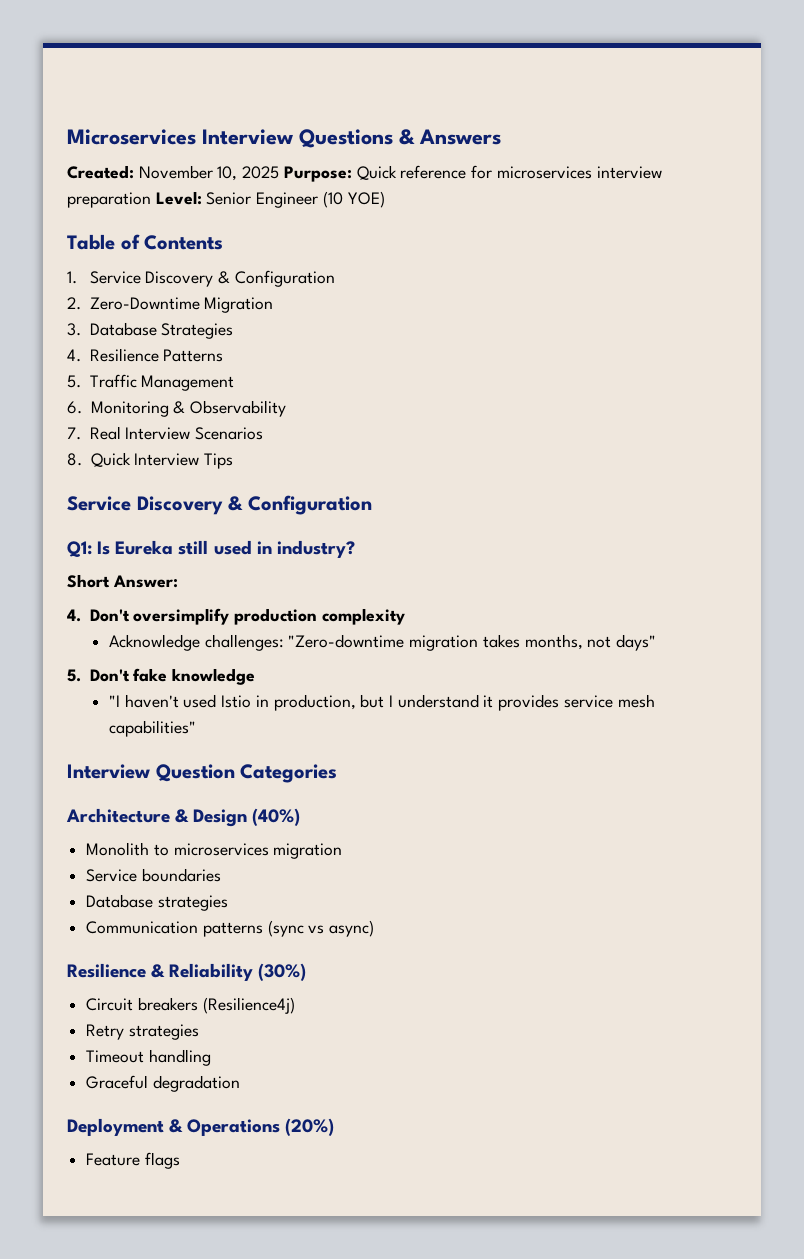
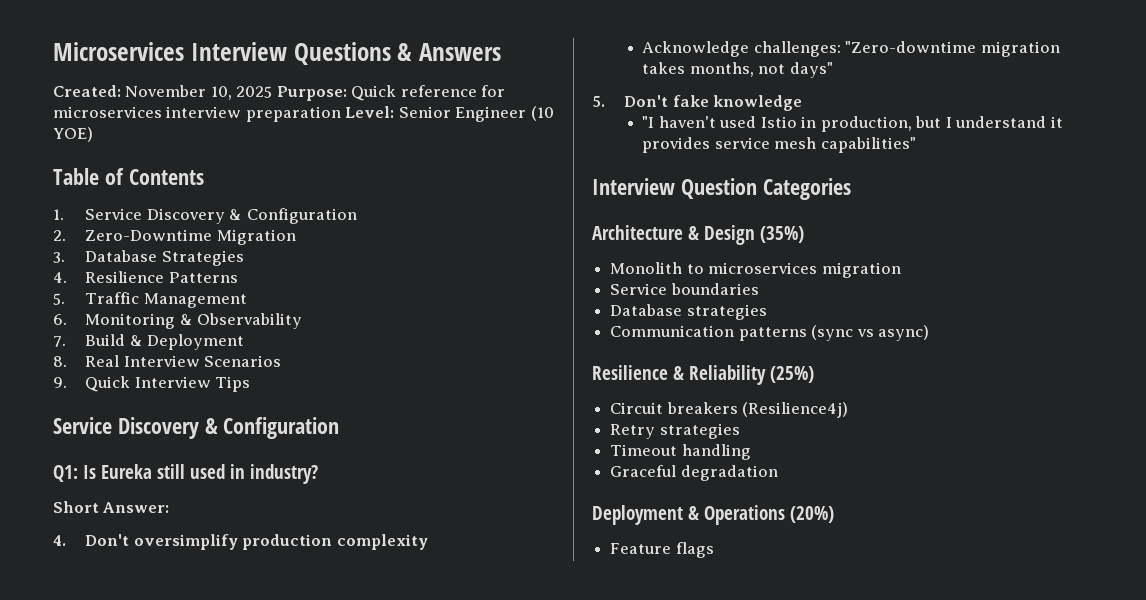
- 7. Real Interview Scenarios
+ 7. Build & Deployment
+ 8. Real Interview Scenarios
- 8. Quick Interview Tips
+ 9. Quick Interview Tips
- Architecture & Design (40%)
+ Architecture & Design (35%)
- Resilience & Reliability (30%)
+ Resilience & Reliability (25%)

